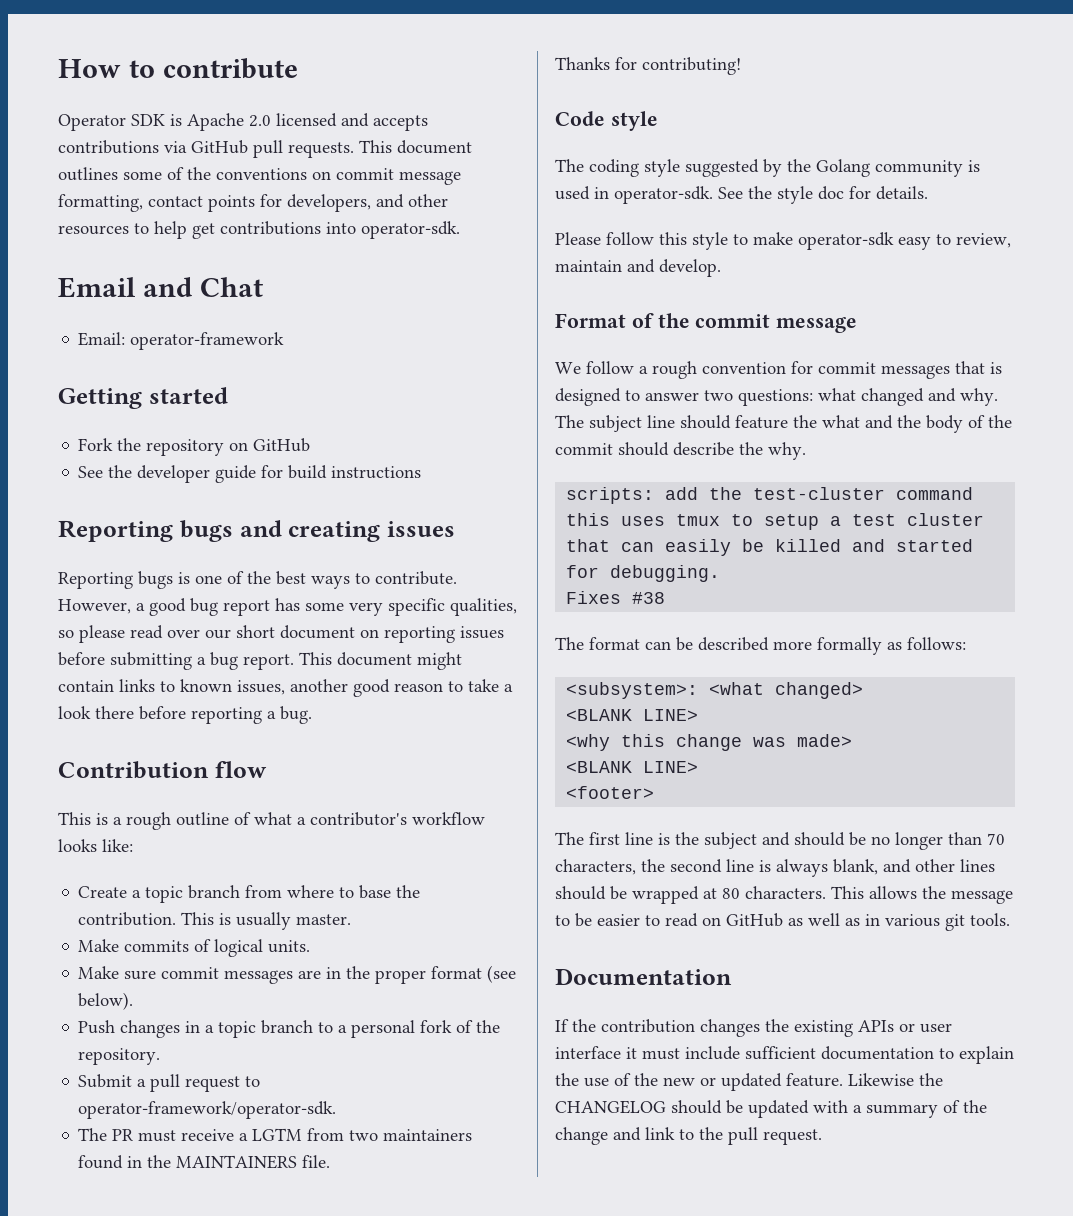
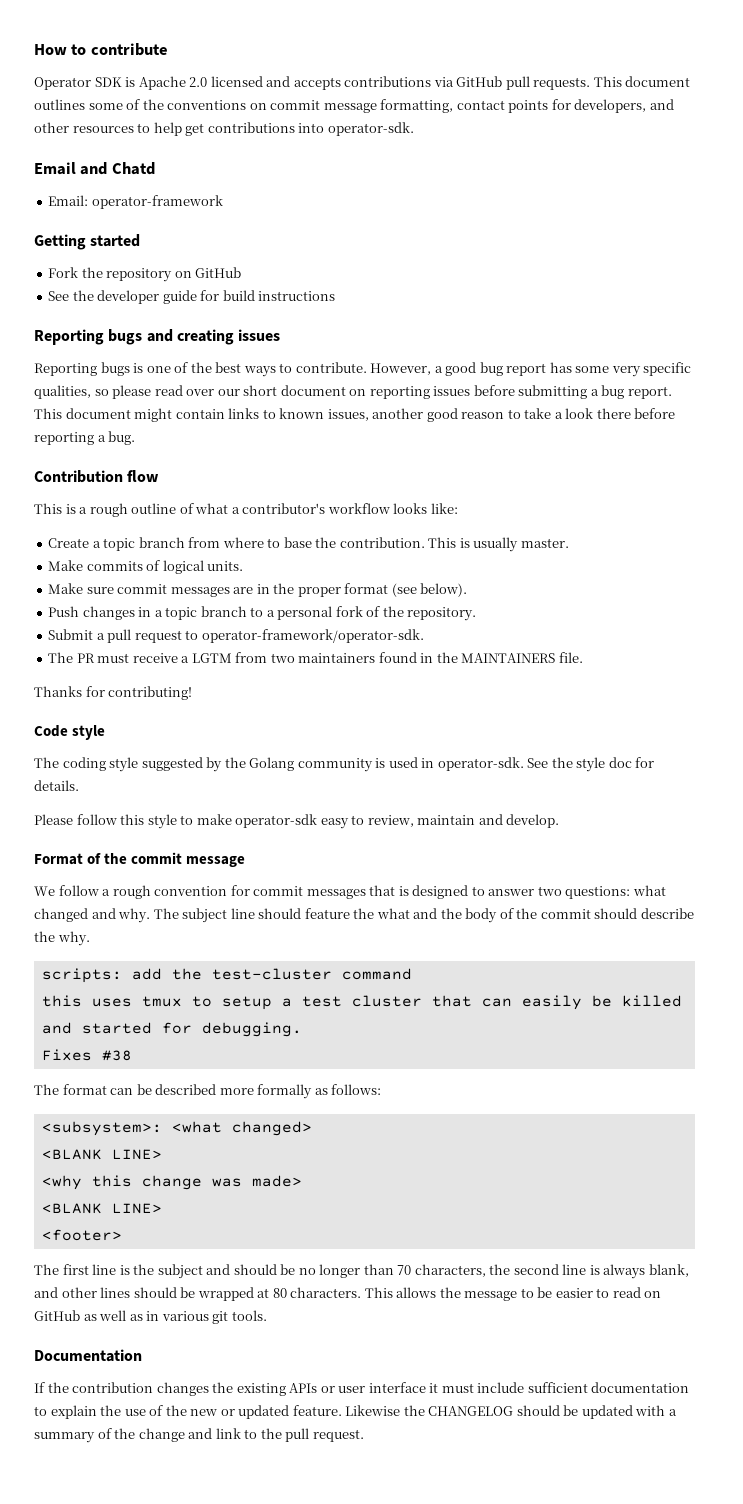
- Email and Chat
+ Email and Chatd

